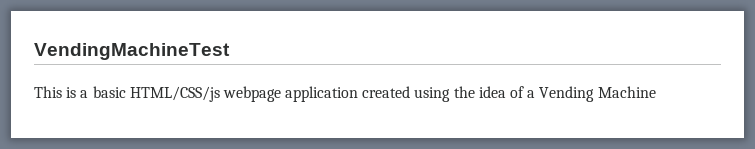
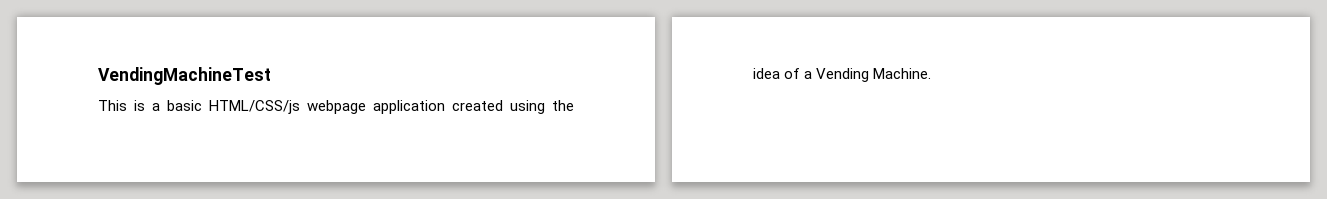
- This is a basic HTML/CSS/js webpage application created using the idea of a Vending Machine
+ This is a basic HTML/CSS/js webpage application created using the idea of a Vending Machine.

